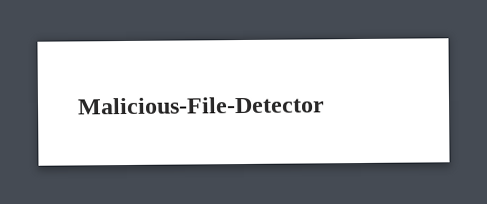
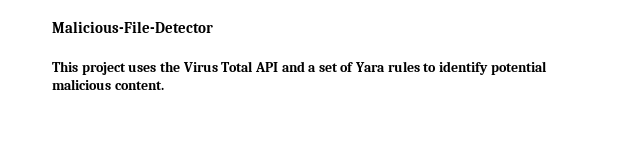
+ This project uses the Virus Total API and a set of Yara rules to identify potential malicious content.

